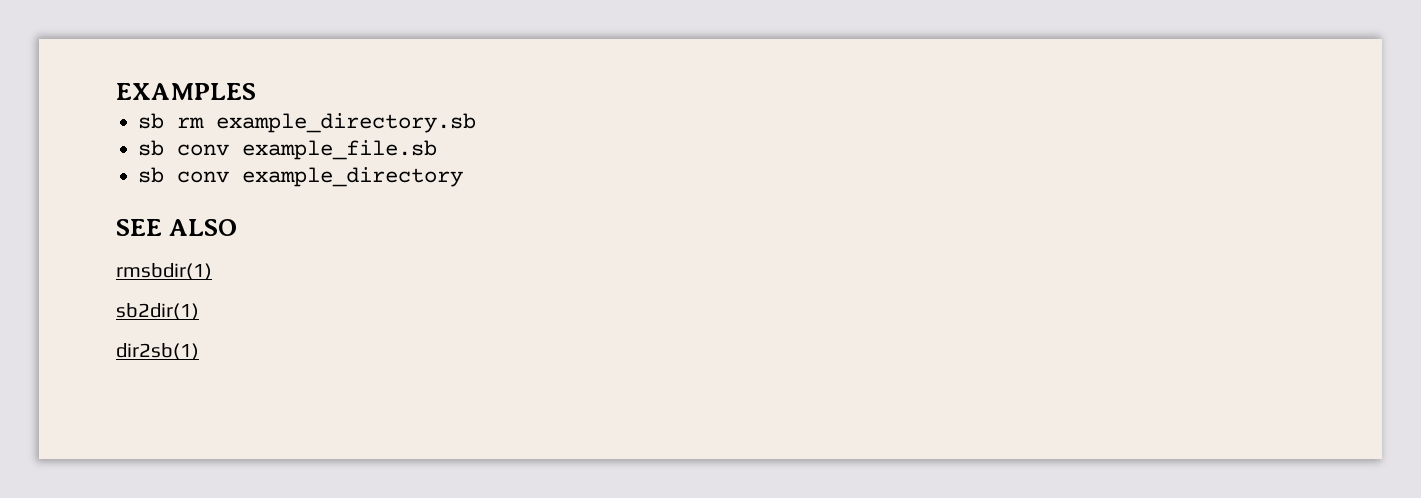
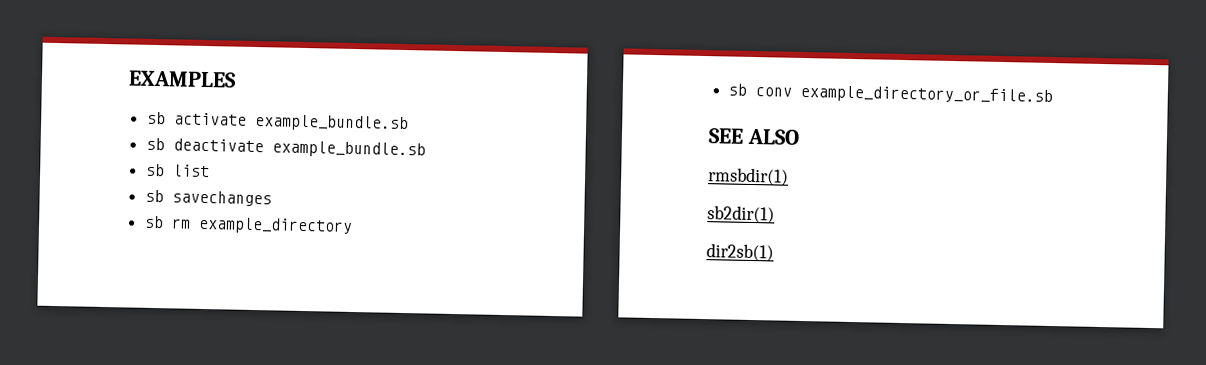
+ sb activate example_bundle.sb
+ sb deactivate example_bundle.sb
+ sb list
+ sb savechanges
- sb rm example_directory.sb
- sb conv example_file.sb
- sb conv example_directory
+ sb rm example_directory
+ sb conv example_directory_or_file.sb

